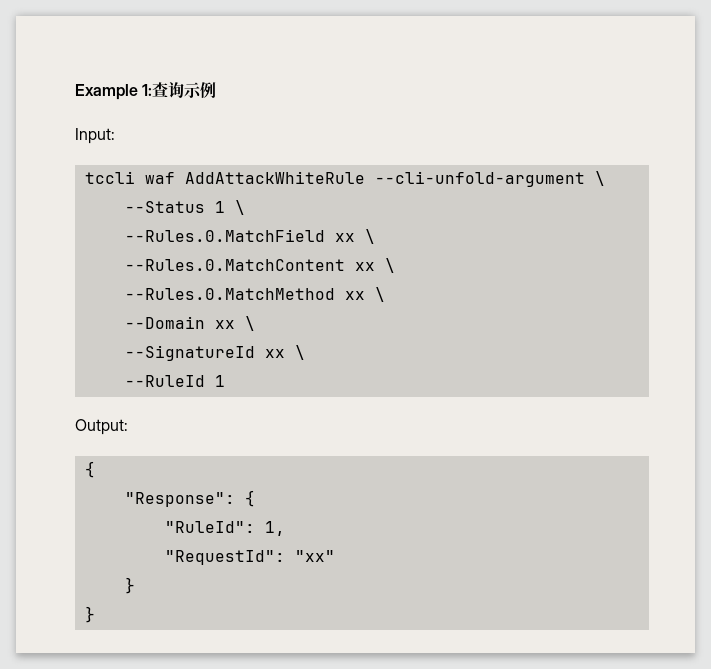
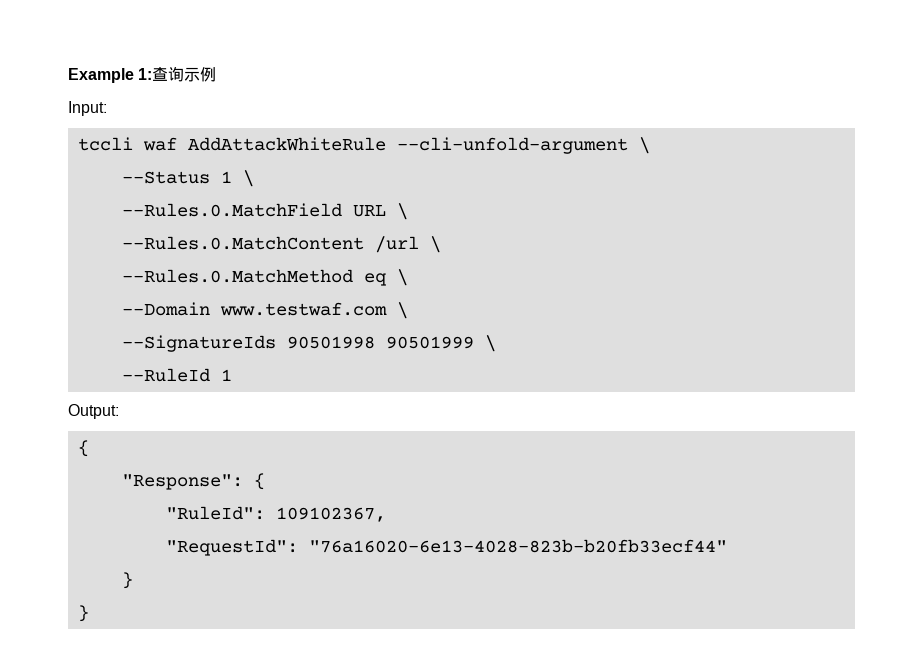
- --Rules.0.MatchField xx \
+ --Rules.0.MatchField URL \
- --Rules.0.MatchContent xx \
+ --Rules.0.MatchContent /url \
- --Rules.0.MatchMethod xx \
+ --Rules.0.MatchMethod eq \
- --Domain xx \
- --SignatureId xx \
+ --Domain www.testwaf.com \
+ --SignatureIds 90501998 90501999 \
- "RuleId": 1,
+ "RuleId": 109102367,
- "RequestId": "xx"
+ "RequestId": "76a16020-6e13-4028-823b-b20fb33ecf44"

